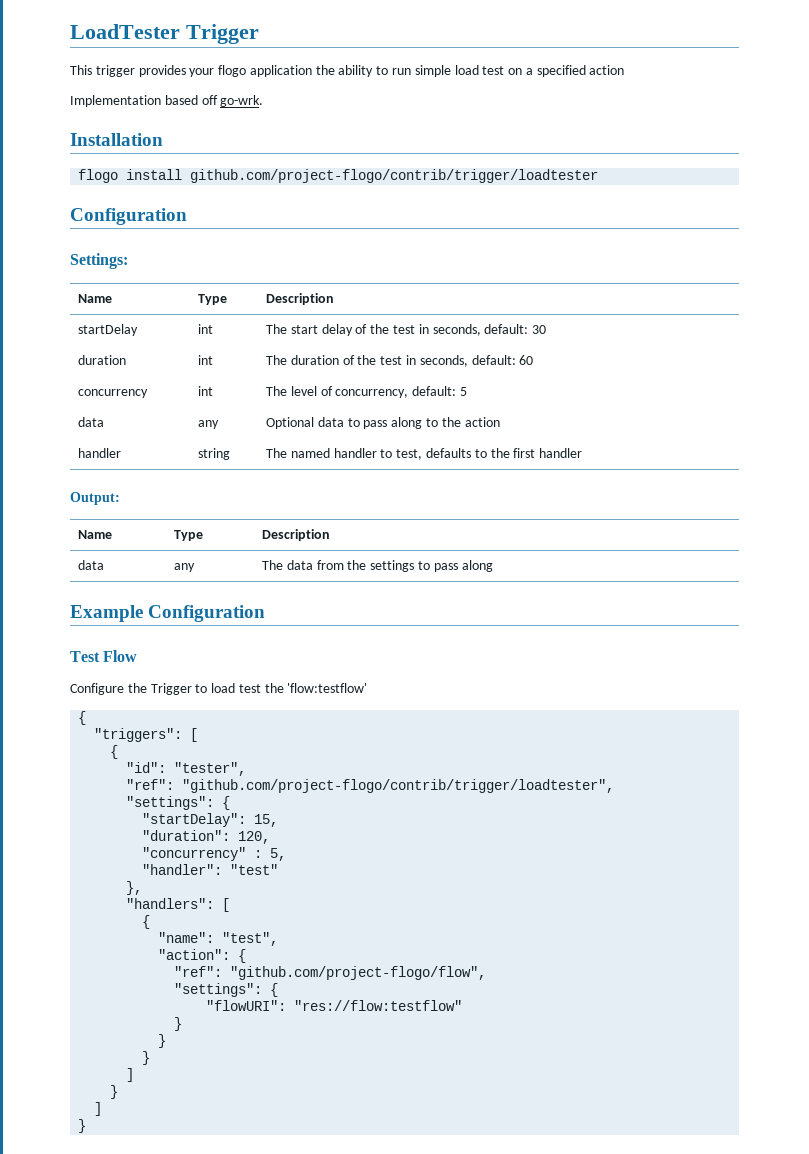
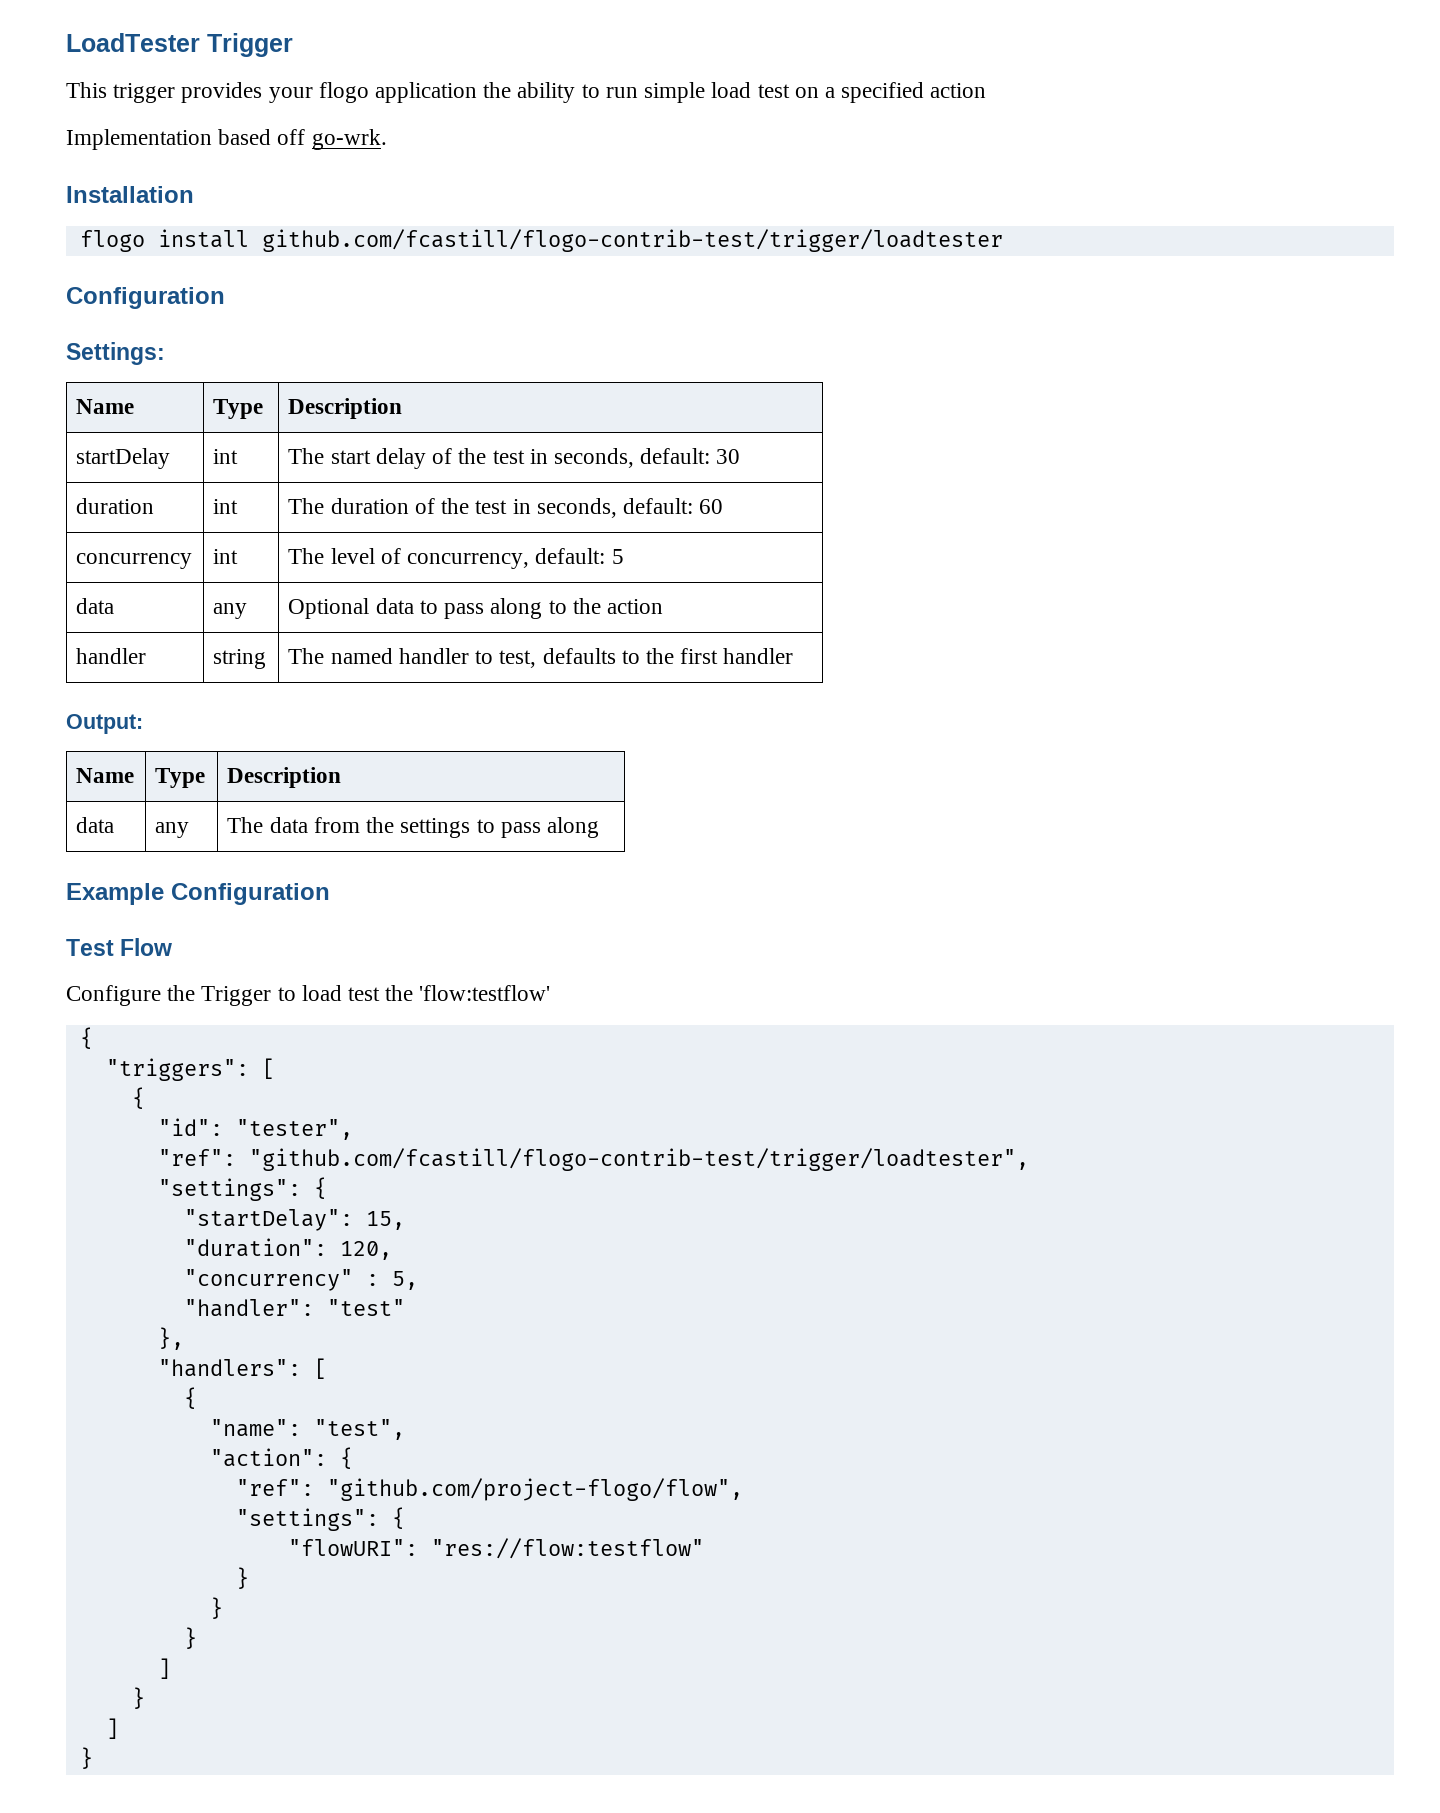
- flogo install github.com/project-flogo/contrib/trigger/loadtester
+ flogo install github.com/fcastill/flogo-contrib-test/trigger/loadtester
- "ref": "github.com/project-flogo/contrib/trigger/loadtester",
+ "ref": "github.com/fcastill/flogo-contrib-test/trigger/loadtester",

